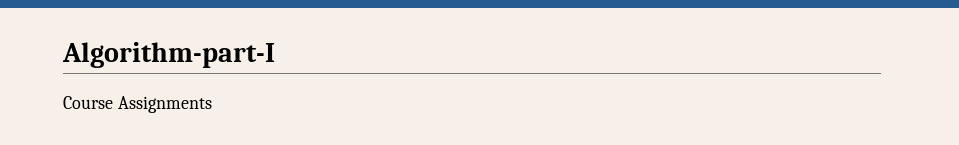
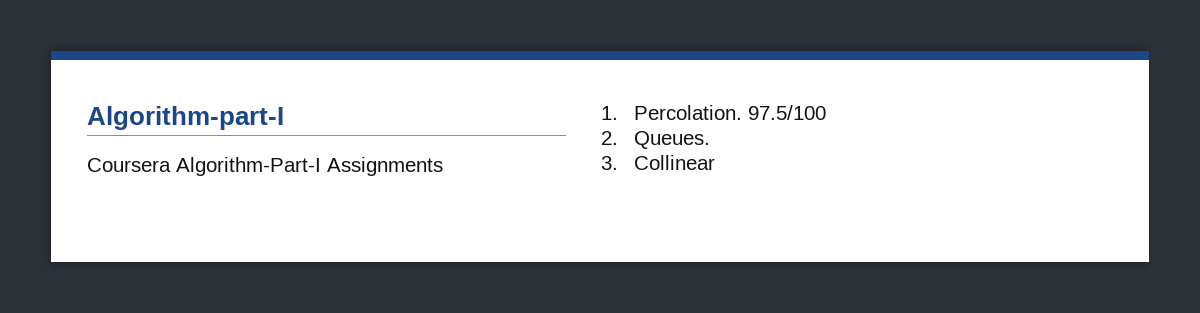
- Course Assignments
+ Coursera Algorithm-Part-I Assignments
+ 1. Percolation. 97.5/100
+ 2. Queues.
+ 3. Collinear

